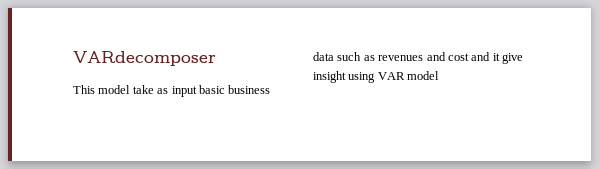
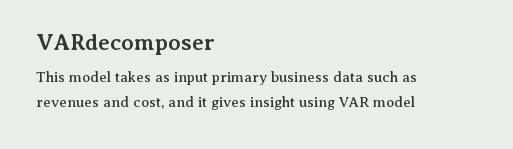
- This model take as input basic business data such as revenues and cost and it give insight using VAR model
+ This model takes as input primary business data such as revenues and cost, and it gives insight using VAR model

